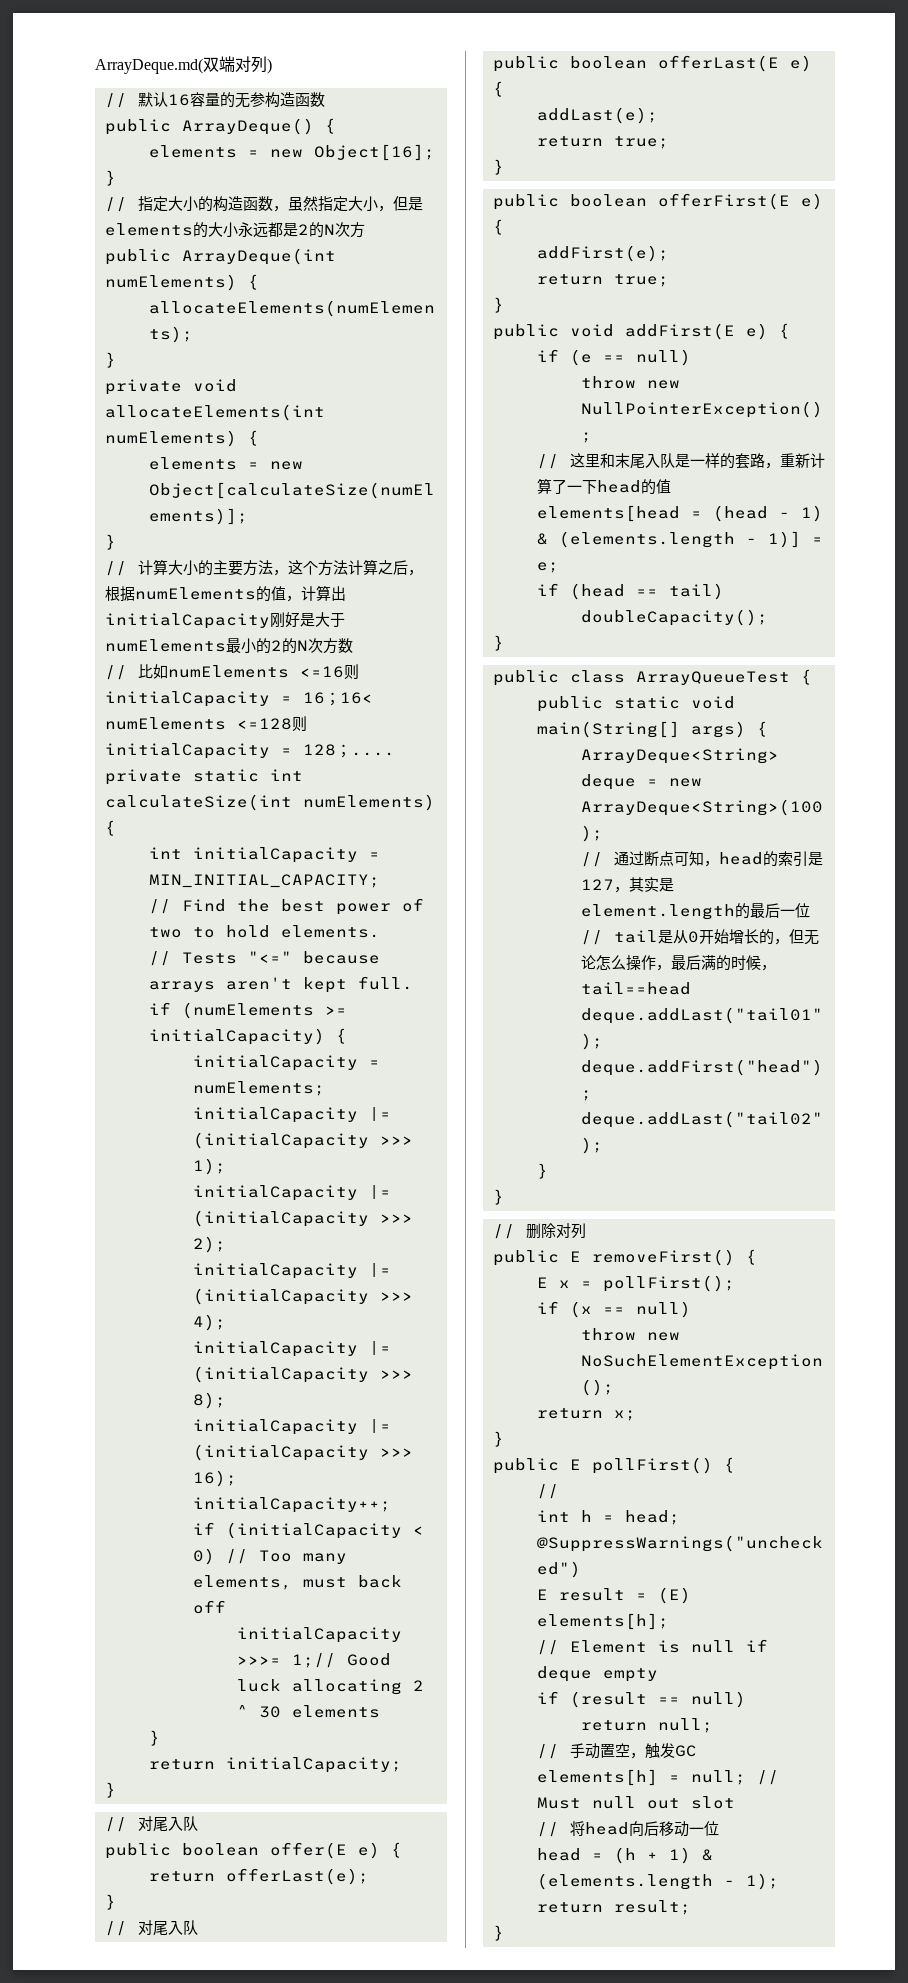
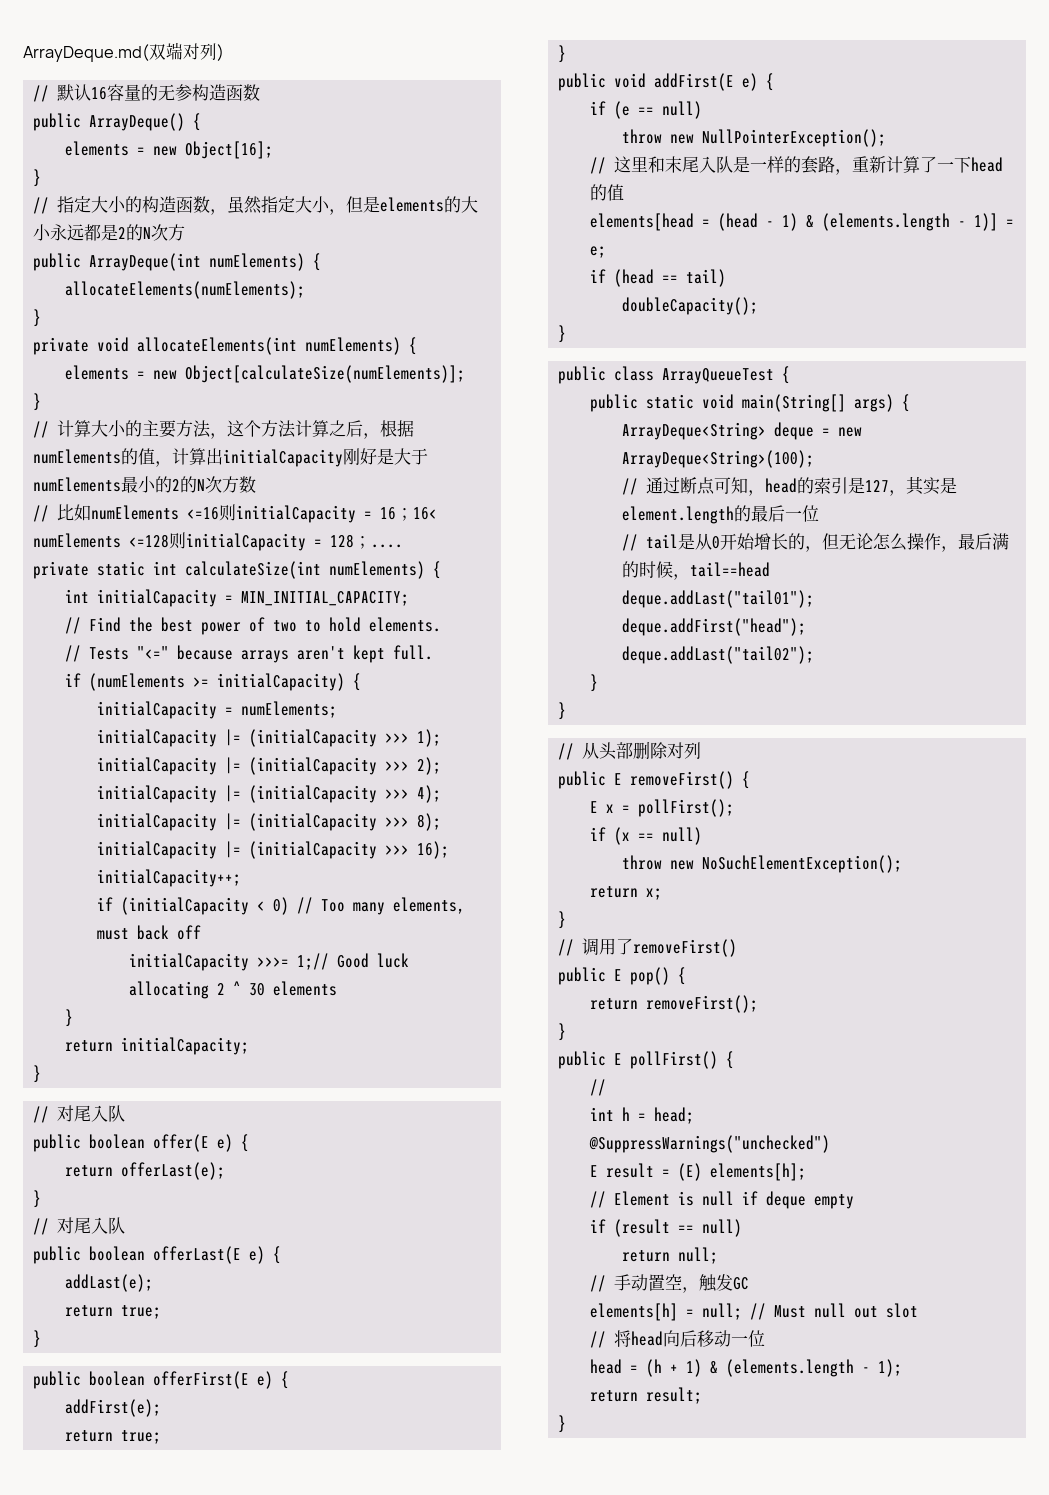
- // 删除对列
+ // 从头部删除对列
+ // 调用了removeFirst()
+ public E pop() {
+ return removeFirst();
+ }

